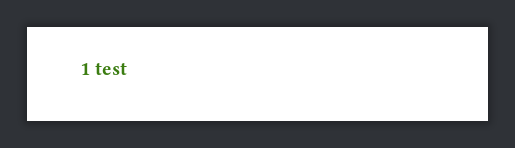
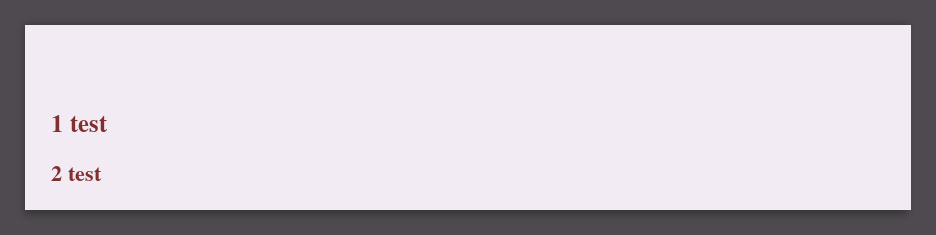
+ 2 test

